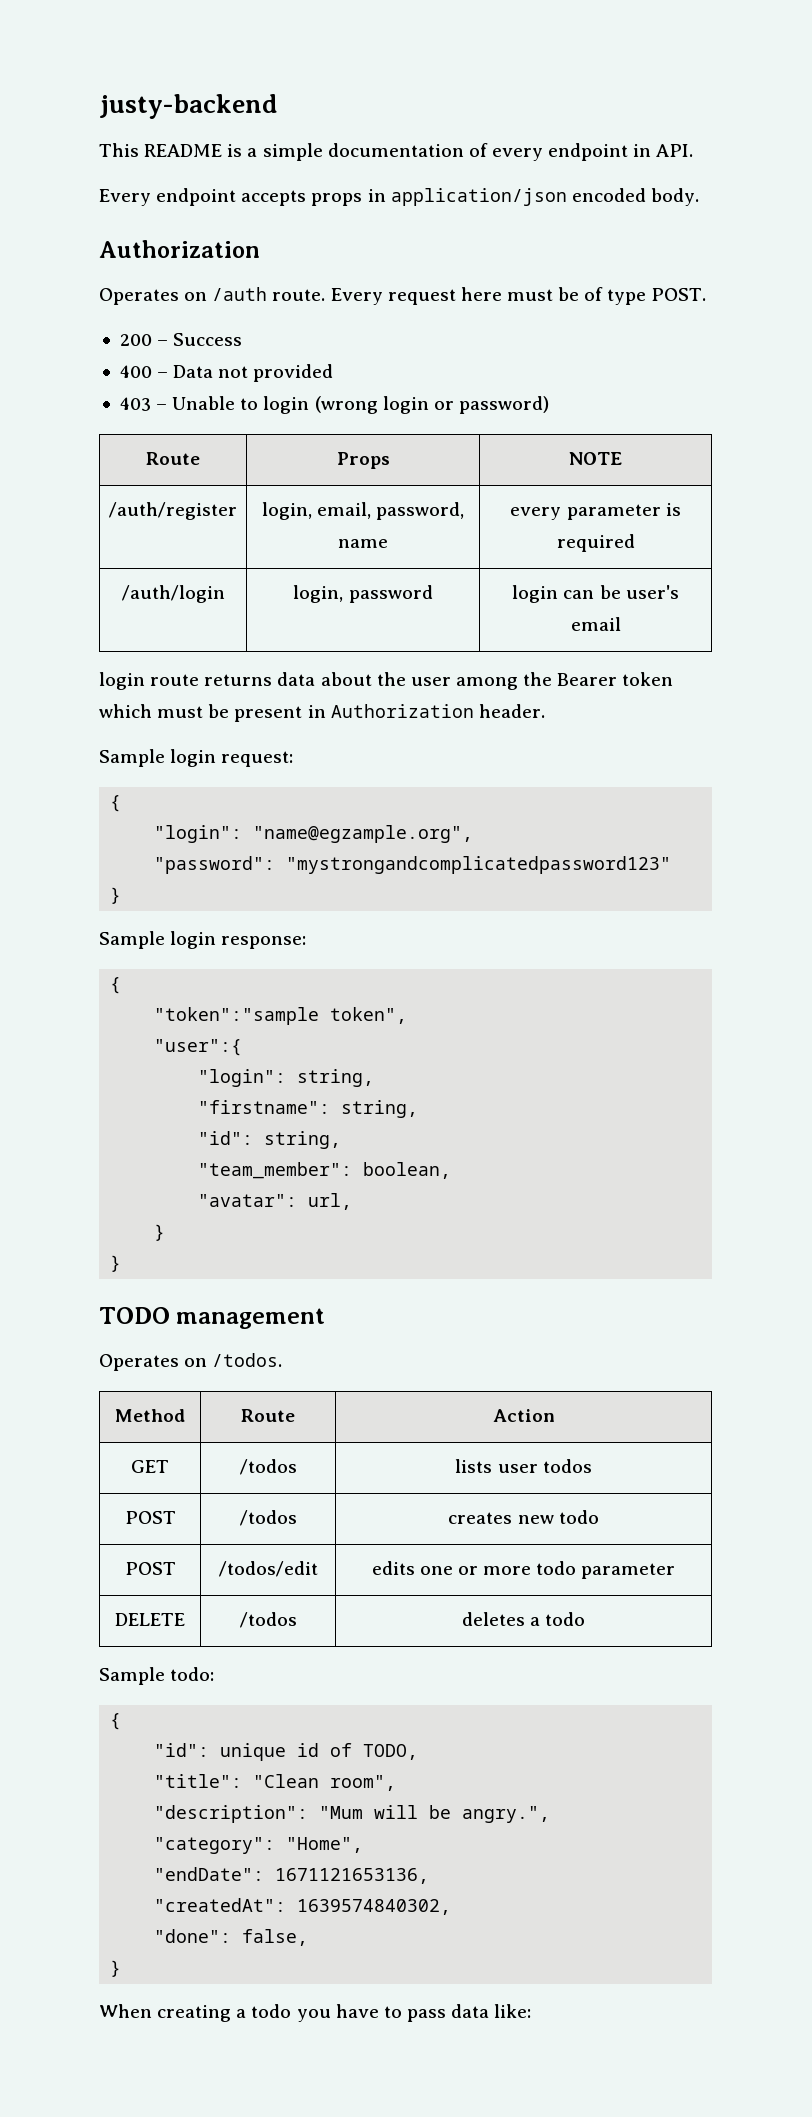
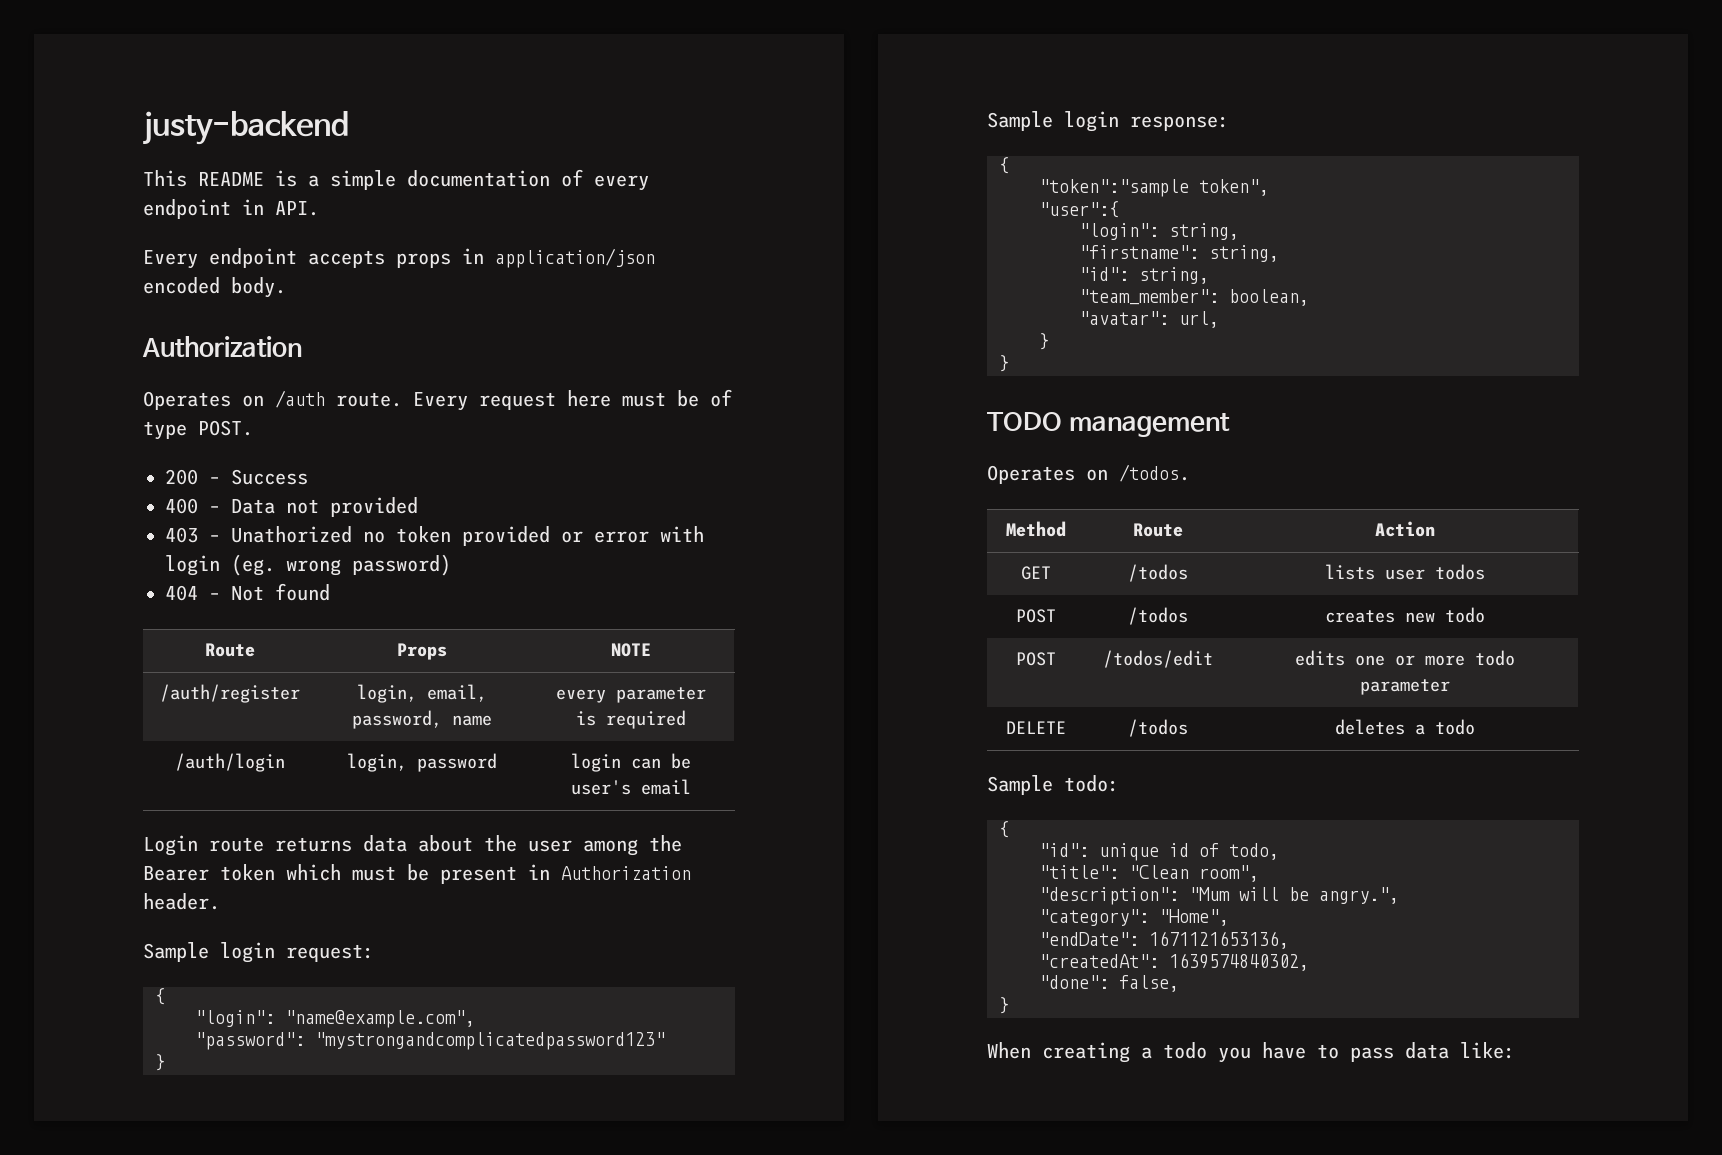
- 403 – Unable to login (wrong login or password)
+ 403 – Unathorized no token provided or error with login (eg. wrong password)
+ 404 – Not found
- login route returns data about the user among the Bearer token which must be present in Authorization header.
+ Login route returns data about the user among the Bearer token which must be present in Authorization header.
- "login": "name@egzample.org",
+ "login": "name@example.com",
- "id": unique id of TODO,
+ "id": unique id of todo,

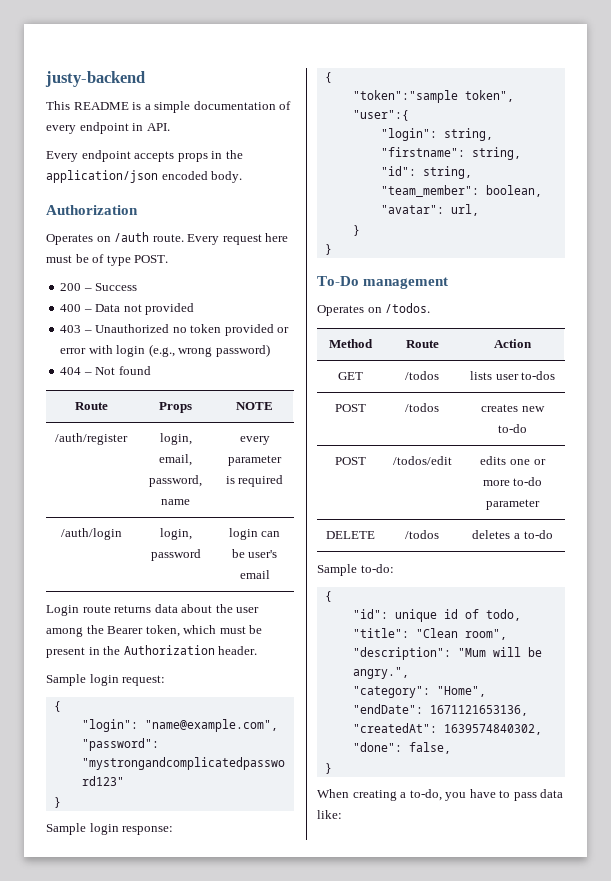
- Every endpoint accepts props in application/json encoded body.
+ Every endpoint accepts props in the application/json encoded body.
- 403 – Unathorized no token provided or error with login (eg. wrong password)
+ 403 – Unauthorized no token provided or error with login (e.g., wrong password)
- Login route returns data about the user among the Bearer token which must be present in Authorization header.
+ Login route returns data about the user among the Bearer token, which must be present in the Authorization header.
- TODO management
+ To-Do management
- GET | /todos | lists user todos
+ GET | /todos | lists user to-dos
- POST | /todos | creates new todo
+ POST | /todos | creates new to-do
- POST | /todos/edit | edits one or more todo parameter
+ POST | /todos/edit | edits one or more to-do parameter
- DELETE | /todos | deletes a todo
- Sample todo:
+ DELETE | /todos | deletes a to-do
+ Sample to-do:
- When creating a todo you have to pass data like:
+ When creating a to-do, you have to pass data like:

